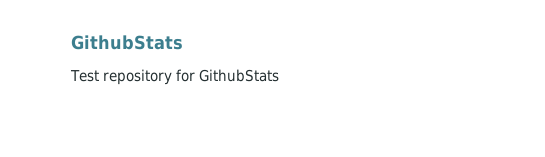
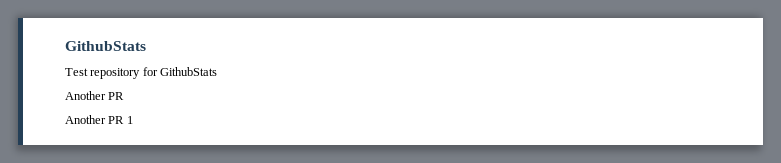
  Test repository for GithubStats
+ Another PR
+ Another PR 1

